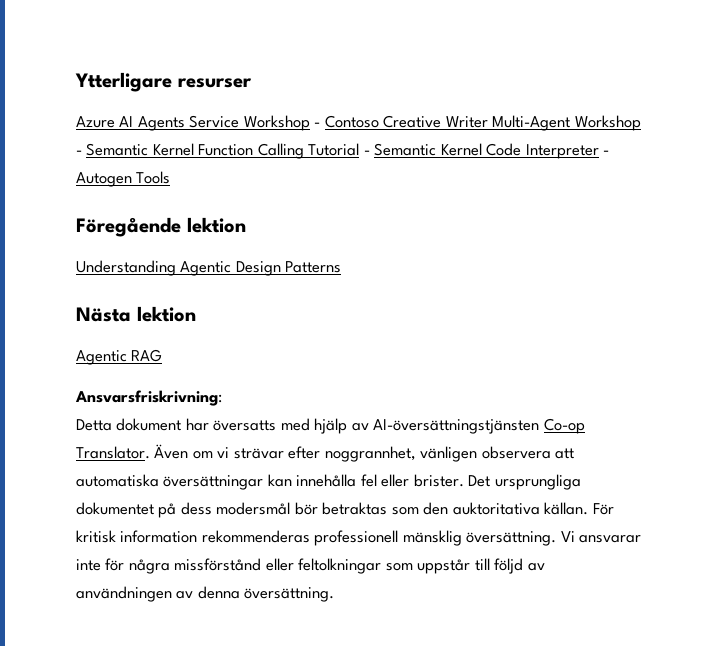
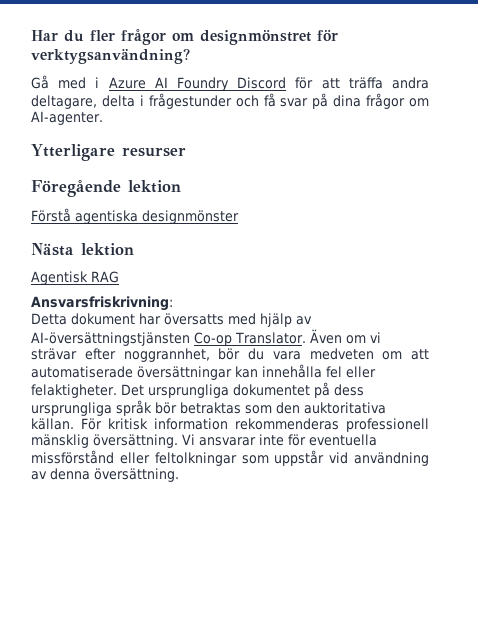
+ Har du fler frågor om designmönstret för verktygsanvändning?
+ Gå med i Azure AI Foundry Discord för att träffa andra deltagare, delta i frågestunder och få svar på dina frågor om AI-agenter.
  Ytterligare resurser
- Azure AI Agents Service Workshop - Contoso Creative Writer Multi-Agent Workshop - Semantic Kernel Function Calling Tutorial - Semantic Kernel Code Interpreter - Autogen Tools
  Föregående lektion
- Understanding Agentic Design Patterns
+ Förstå agentiska designmönster
- Agentic RAG
+ Agentisk RAG
- Även om vi strävar efter noggrannhet, vänligen observera att automatiska översättningar kan innehålla fel eller brister.
+ Även om vi strävar efter noggrannhet, bör du vara medveten om att automatiserade översättningar kan innehålla fel eller felaktigheter.
- Det ursprungliga dokumentet på dess modersmål bör betraktas som den auktoritativa källan.
+ Det ursprungliga dokumentet på dess ursprungliga språk bör betraktas som den auktoritativa källan.
- Vi ansvarar inte för några missförstånd eller feltolkningar som uppstår till följd av användningen av denna översättning.
+ Vi ansvarar inte för eventuella missförstånd eller feltolkningar som uppstår vid användning av denna översättning.

